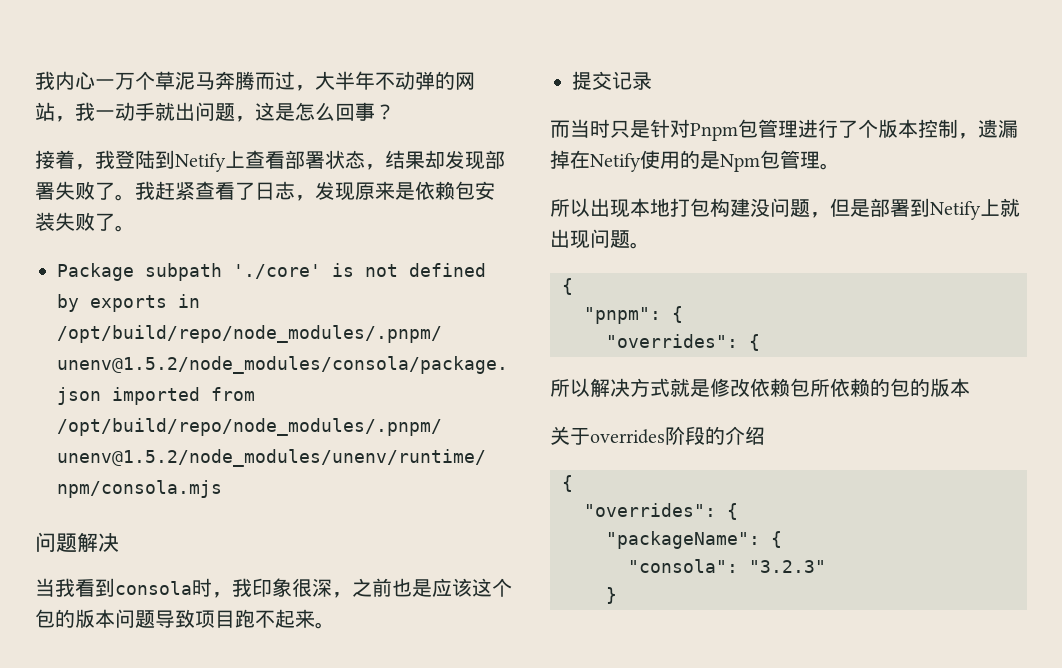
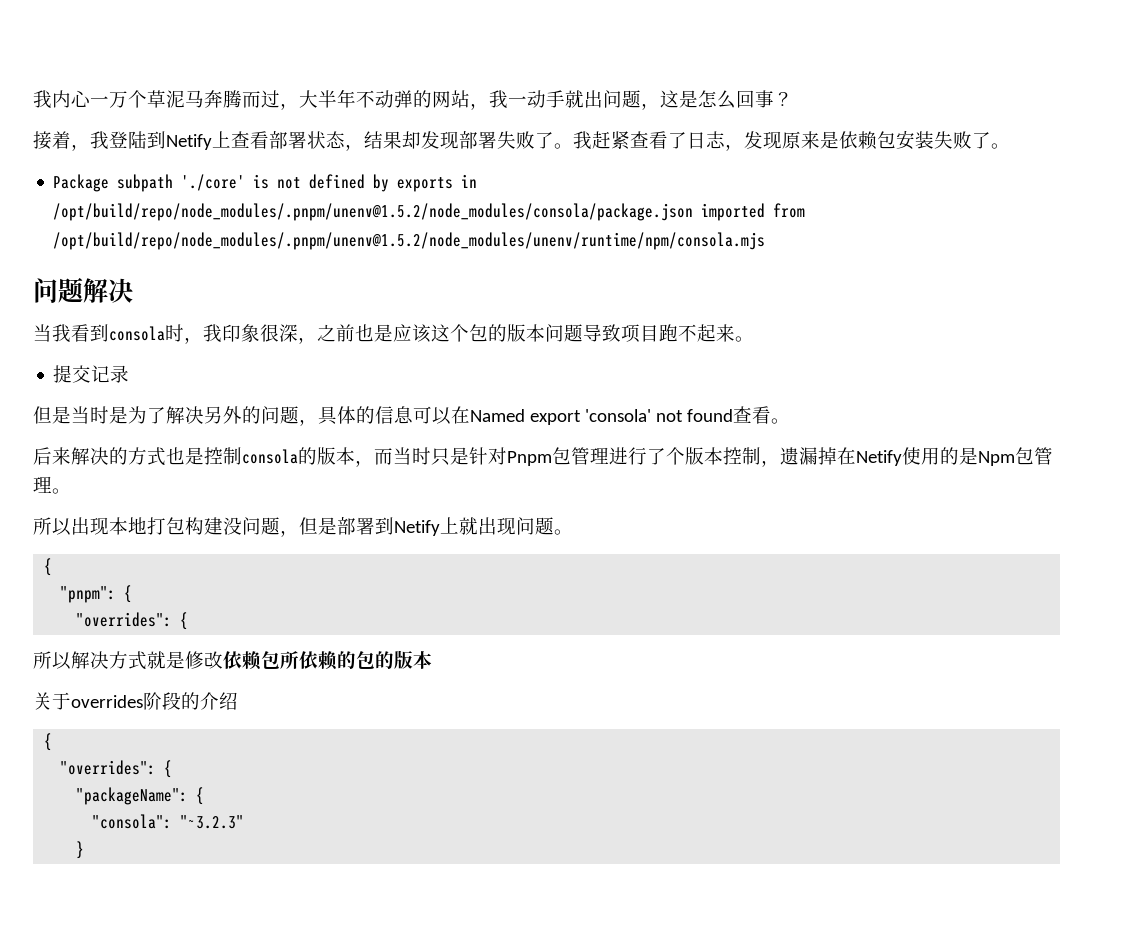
- 而当时只是针对Pnpm包管理进行了个版本控制，遗漏掉在Netify使用的是Npm包管理。
+ 但是当时是为了解决另外的问题，具体的信息可以在Named export 'consola' not found查看。
+ 后来解决的方式也是控制consola的版本，而当时只是针对Pnpm包管理进行了个版本控制，遗漏掉在Netify使用的是Npm包管理。
- "consola": "3.2.3"
+ "consola": "~3.2.3"

